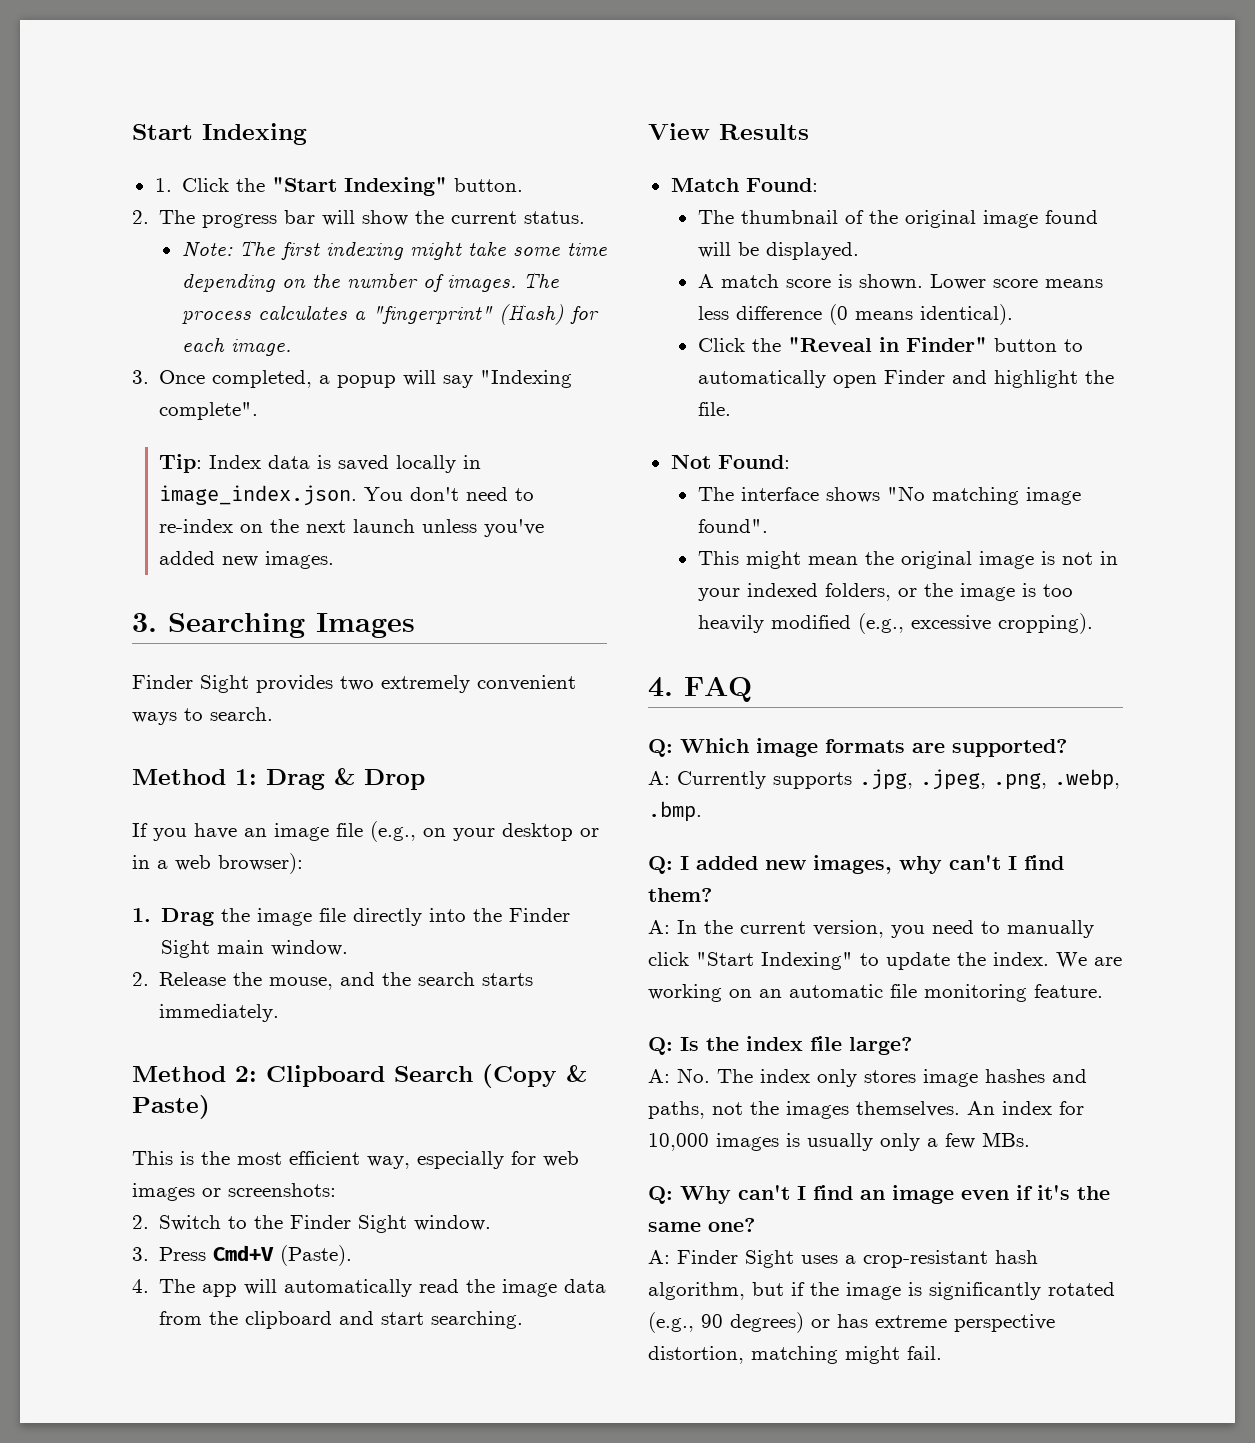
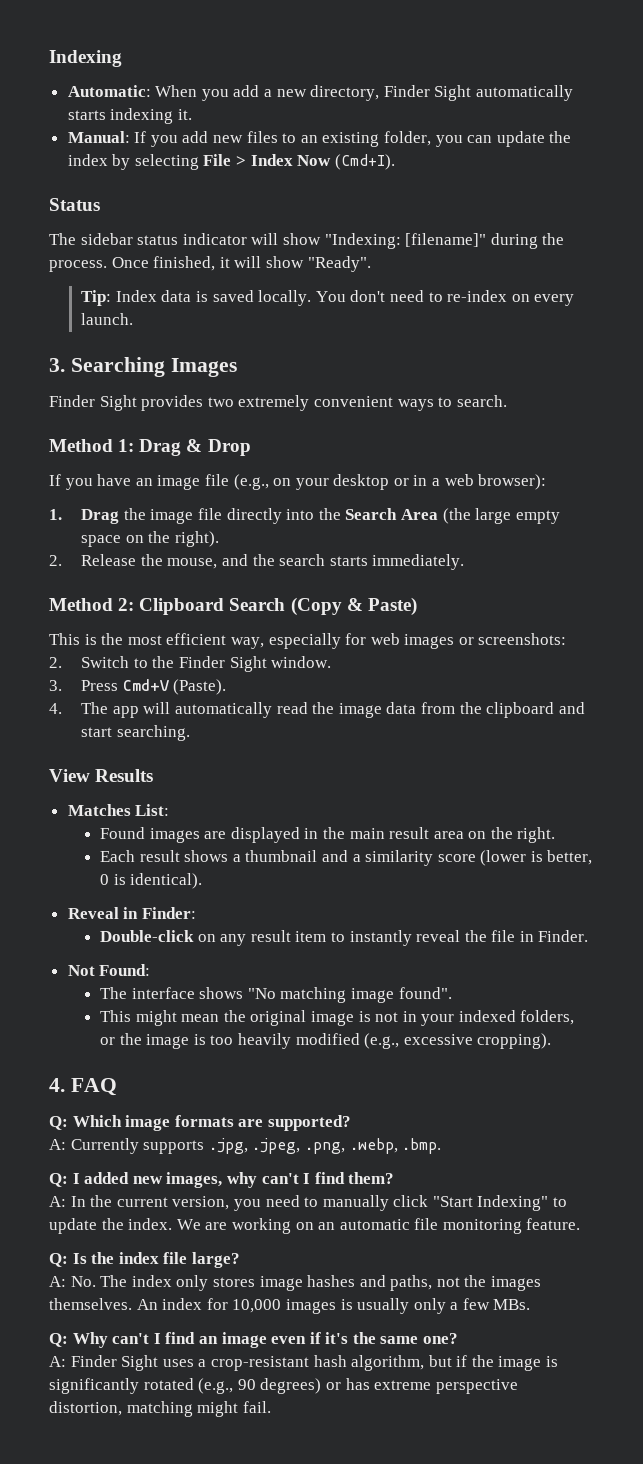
- Start Indexing
+ Indexing
- 1. Click the "Start Indexing" button.
- 2. The progress bar will show the current status.
- Note: The first indexing might take some time depending on the number of images. The process calculates a "fingerprint" (Hash) for each image.
- 3. Once completed, a popup will say "Indexing complete".
+ Automatic: When you add a new directory, Finder Sight automatically starts indexing it.
+ Manual: If you add new files to an existing folder, you can update the index by selecting File > Index Now (Cmd+I).
+ Status
+ The sidebar status indicator will show "Indexing: [filename]" during the process. Once finished, it will show "Ready".
- Tip: Index data is saved locally in image_index.json. You don't need to re-index on the next launch unless you've added new images.
+ Tip: Index data is saved locally. You don't need to re-index on every launch.
- 1. Drag the image file directly into the Finder Sight main window.
+ 1. Drag the image file directly into the Search Area (the large empty space on the right).
- Match Found:
- The thumbnail of the original image found will be displayed.
- A match score is shown. Lower score means less difference (0 means identical).
- Click the "Reveal in Finder" button to automatically open Finder and highlight the file.
+ Matches List:
+ Found images are displayed in the main result area on the right.
+ Each result shows a thumbnail and a similarity score (lower is better, 0 is identical).
+ Reveal in Finder:
+ Double-click on any result item to instantly reveal the file in Finder.

